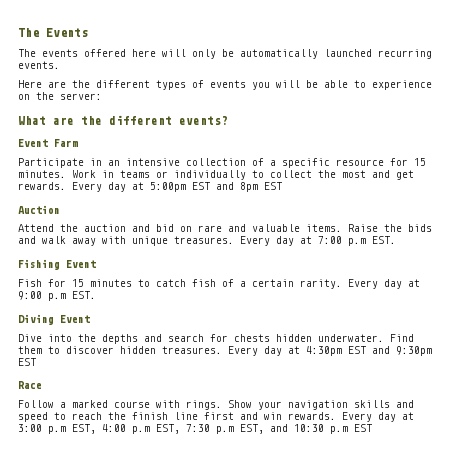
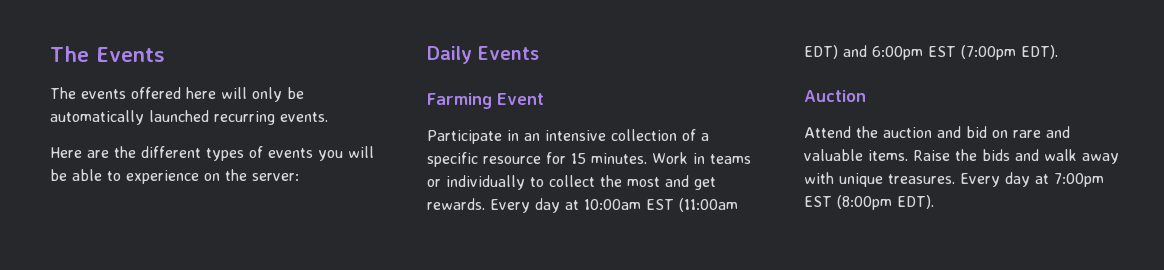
- What are the different events?
- Event Farm
+ Daily Events
+ Farming Event
- Every day at 5:00pm EST and 8pm EST
+ Every day at 10:00am EST (11:00am EDT) and 6:00pm EST (7:00pm EDT).
- Every day at 7:00 p.m EST.
- Fishing Event
- Fish for 15 minutes to catch fish of a certain rarity. Every day at 9:00 p.m EST.
- Diving Event
- Dive into the depths and search for chests hidden underwater. Find them to discover hidden treasures. Every day at 4:30pm EST and 9:30pm EST
- Race
- Follow a marked course with rings. Show your navigation skills and speed to reach the finish line first and win rewards. Every day at 3:00 p.m EST, 4:00 p.m EST, 7:30 p.m EST, and 10:30 p.m EST
+ Every day at 7:00pm EST (8:00pm EDT).

